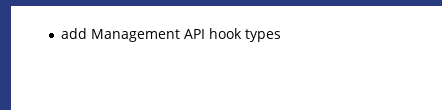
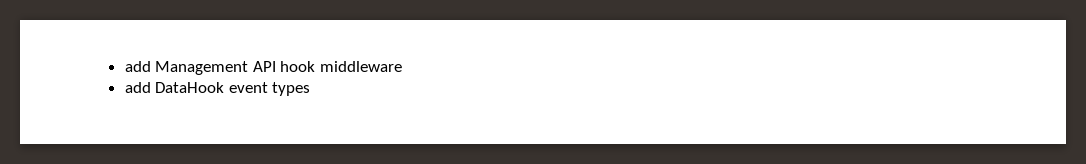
- add Management API hook types
+ add Management API hook middleware
+ add DataHook event types

